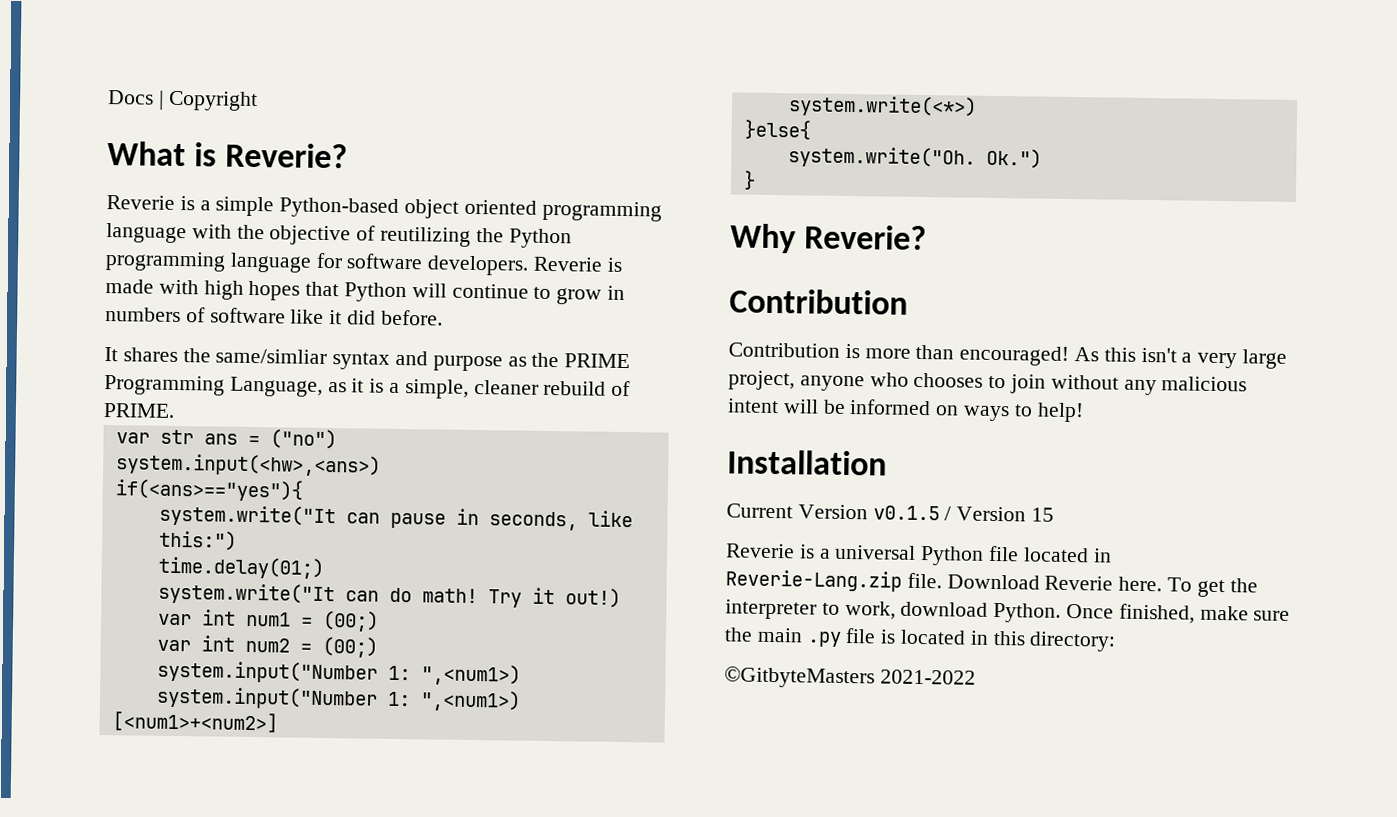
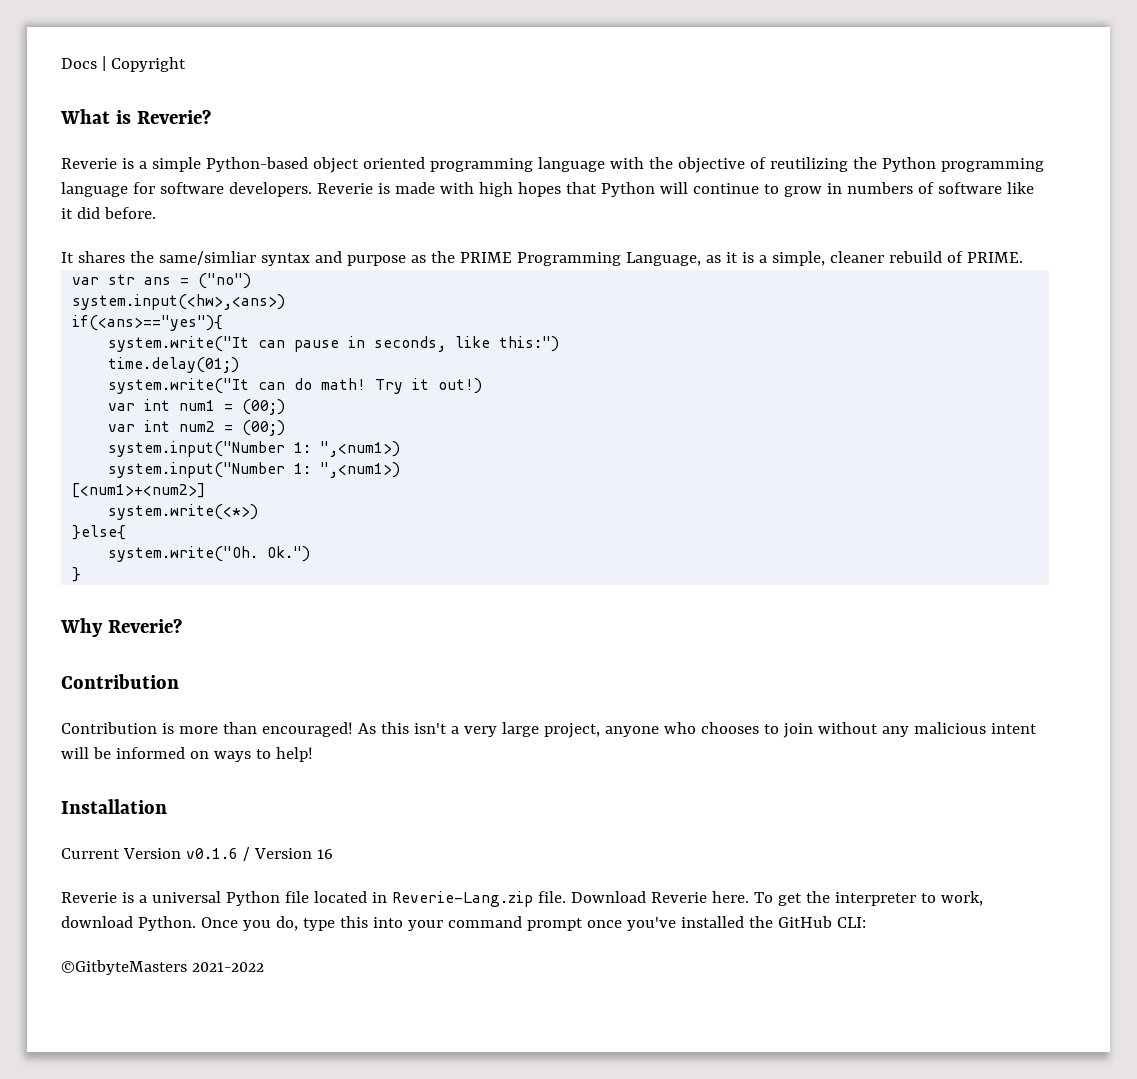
- Current Version v0.1.5 / Version 15
+ Current Version v0.1.6 / Version 16
- Once finished, make sure the main .py file is located in this directory:
+ Once you do, type this into your command prompt once you've installed the GitHub CLI:

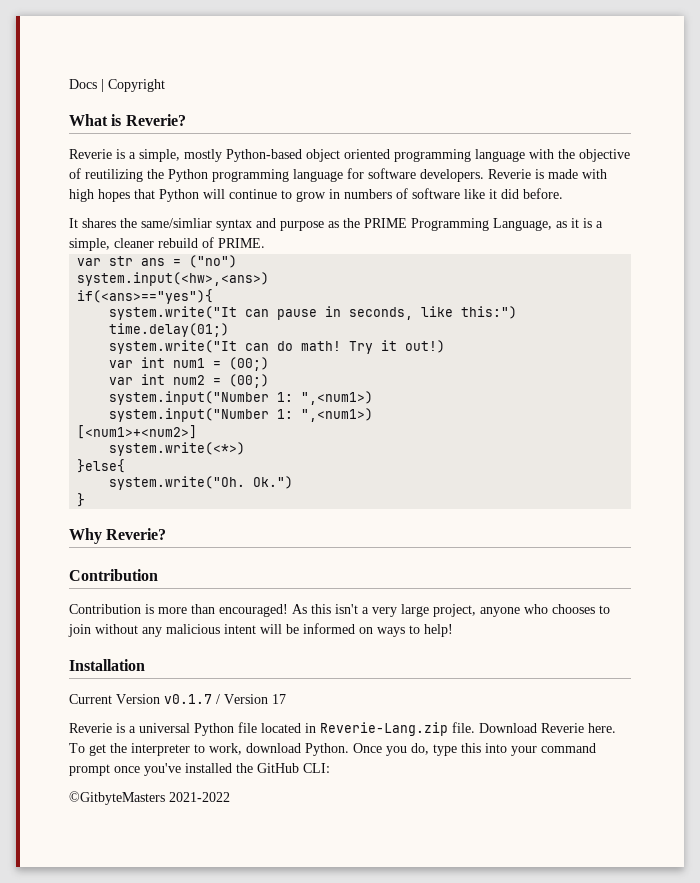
- Reverie is a simple Python-based object oriented programming language with the objective of reutilizing the Python programming language for software developers.
+ Reverie is a simple, mostly Python-based object oriented programming language with the objective of reutilizing the Python programming language for software developers.
- Current Version v0.1.6 / Version 16
+ Current Version v0.1.7 / Version 17

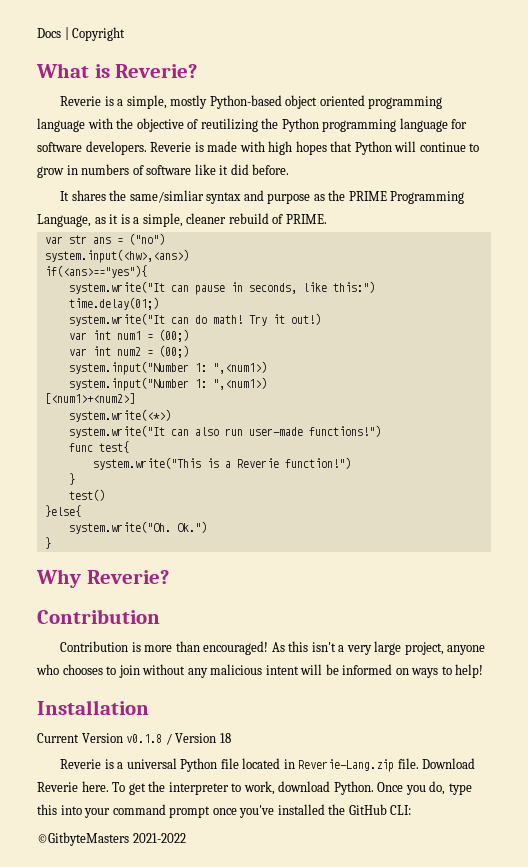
+ system.write("It can also run user-made functions!")
+ func test{
+ system.write("This is a Reverie function!")
+ }
+ test()
- Current Version v0.1.7 / Version 17
+ Current Version v0.1.8 / Version 18

